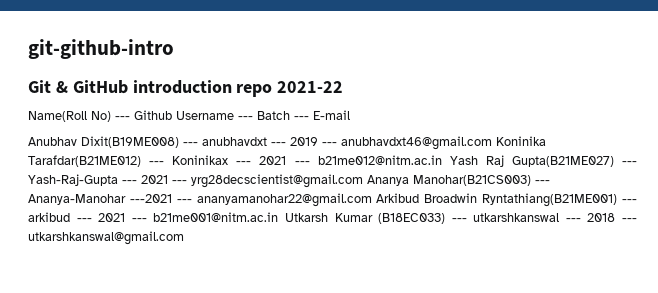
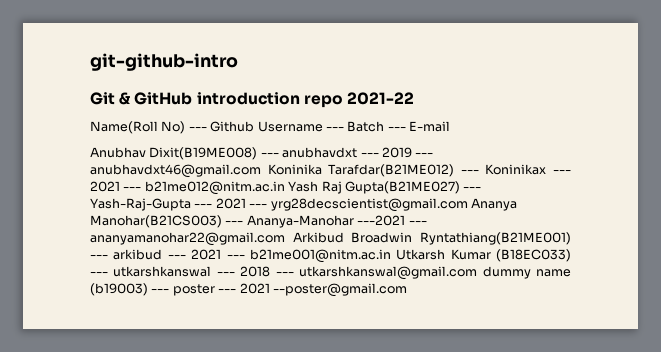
- Anubhav Dixit(B19ME008) --- anubhavdxt --- 2019 --- anubhavdxt46@gmail.com Koninika Tarafdar(B21ME012) --- Koninikax --- 2021 --- b21me012@nitm.ac.in Yash Raj Gupta(B21ME027) --- Yash-Raj-Gupta --- 2021 --- yrg28decscientist@gmail.com Ananya Manohar(B21CS003) --- Ananya-Manohar ---2021 --- ananyamanohar22@gmail.com Arkibud Broadwin Ryntathiang(B21ME001) --- arkibud --- 2021 --- b21me001@nitm.ac.in Utkarsh Kumar (B18EC033) --- utkarshkanswal --- 2018 --- utkarshkanswal@gmail.com
+ Anubhav Dixit(B19ME008) --- anubhavdxt --- 2019 --- anubhavdxt46@gmail.com Koninika Tarafdar(B21ME012) --- Koninikax --- 2021 --- b21me012@nitm.ac.in Yash Raj Gupta(B21ME027) --- Yash-Raj-Gupta --- 2021 --- yrg28decscientist@gmail.com Ananya Manohar(B21CS003) --- Ananya-Manohar ---2021 --- ananyamanohar22@gmail.com Arkibud Broadwin Ryntathiang(B21ME001) --- arkibud --- 2021 --- b21me001@nitm.ac.in Utkarsh Kumar (B18EC033) --- utkarshkanswal --- 2018 --- utkarshkanswal@gmail.com dummy name (b19003) --- poster --- 2021 --poster@gmail.com

